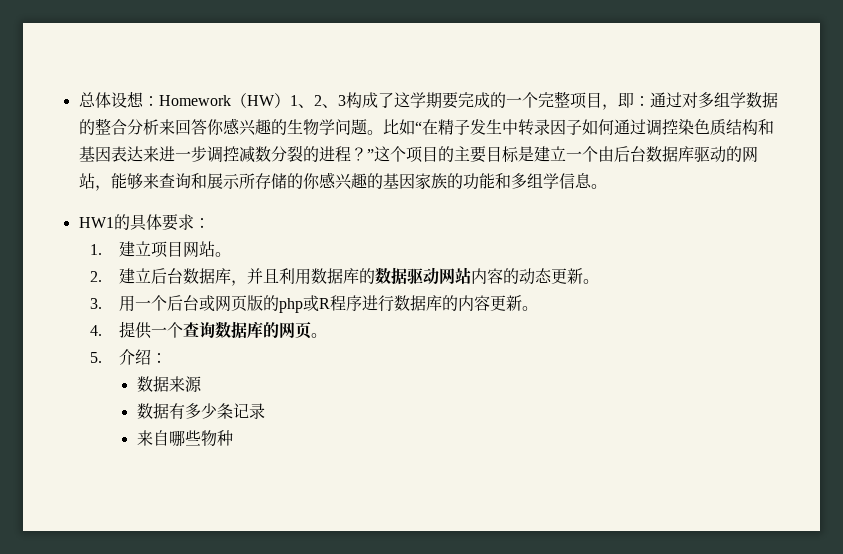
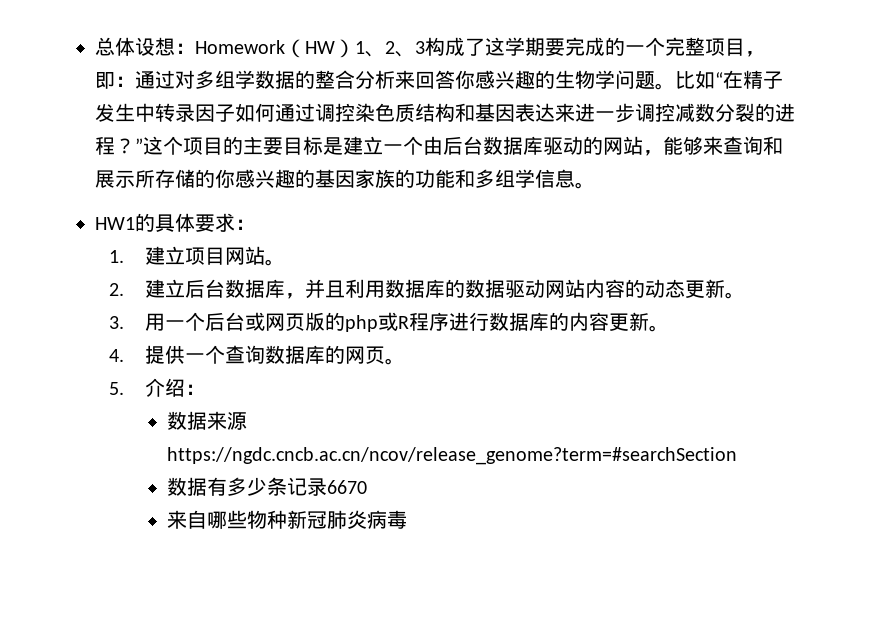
- 数据来源
+ 数据来源https://ngdc.cncb.ac.cn/ncov/release_genome?term=#searchSection
- 数据有多少条记录
+ 数据有多少条记录6670
- 来自哪些物种
+ 来自哪些物种新冠肺炎病毒

